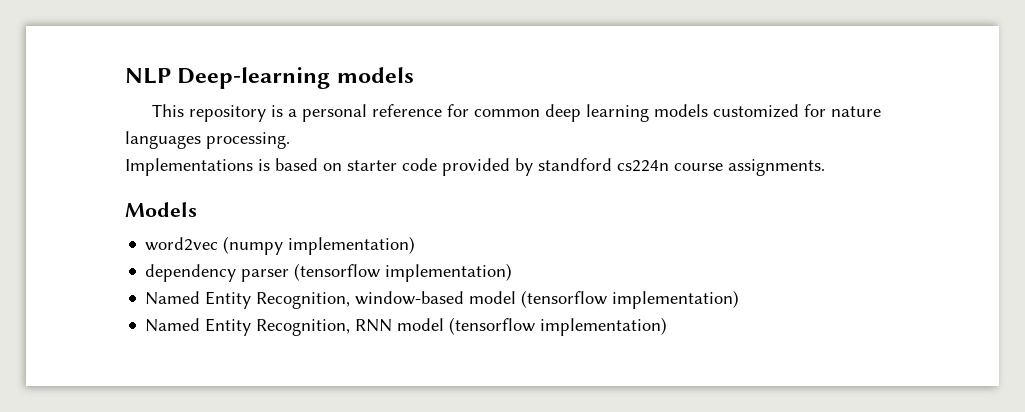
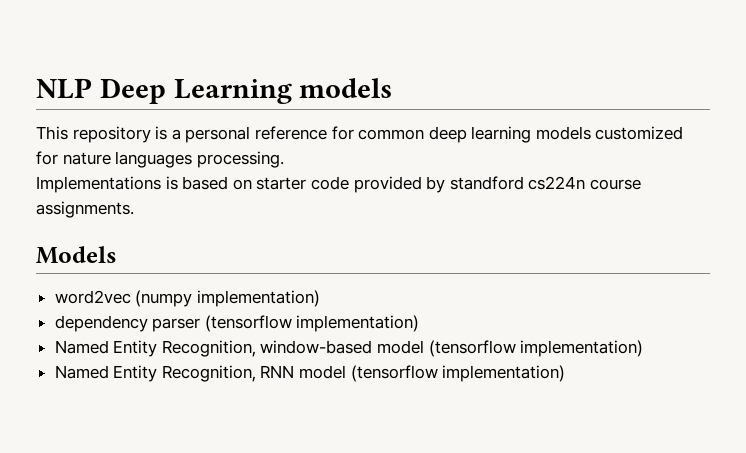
- NLP Deep-learning models
+ NLP Deep Learning models

